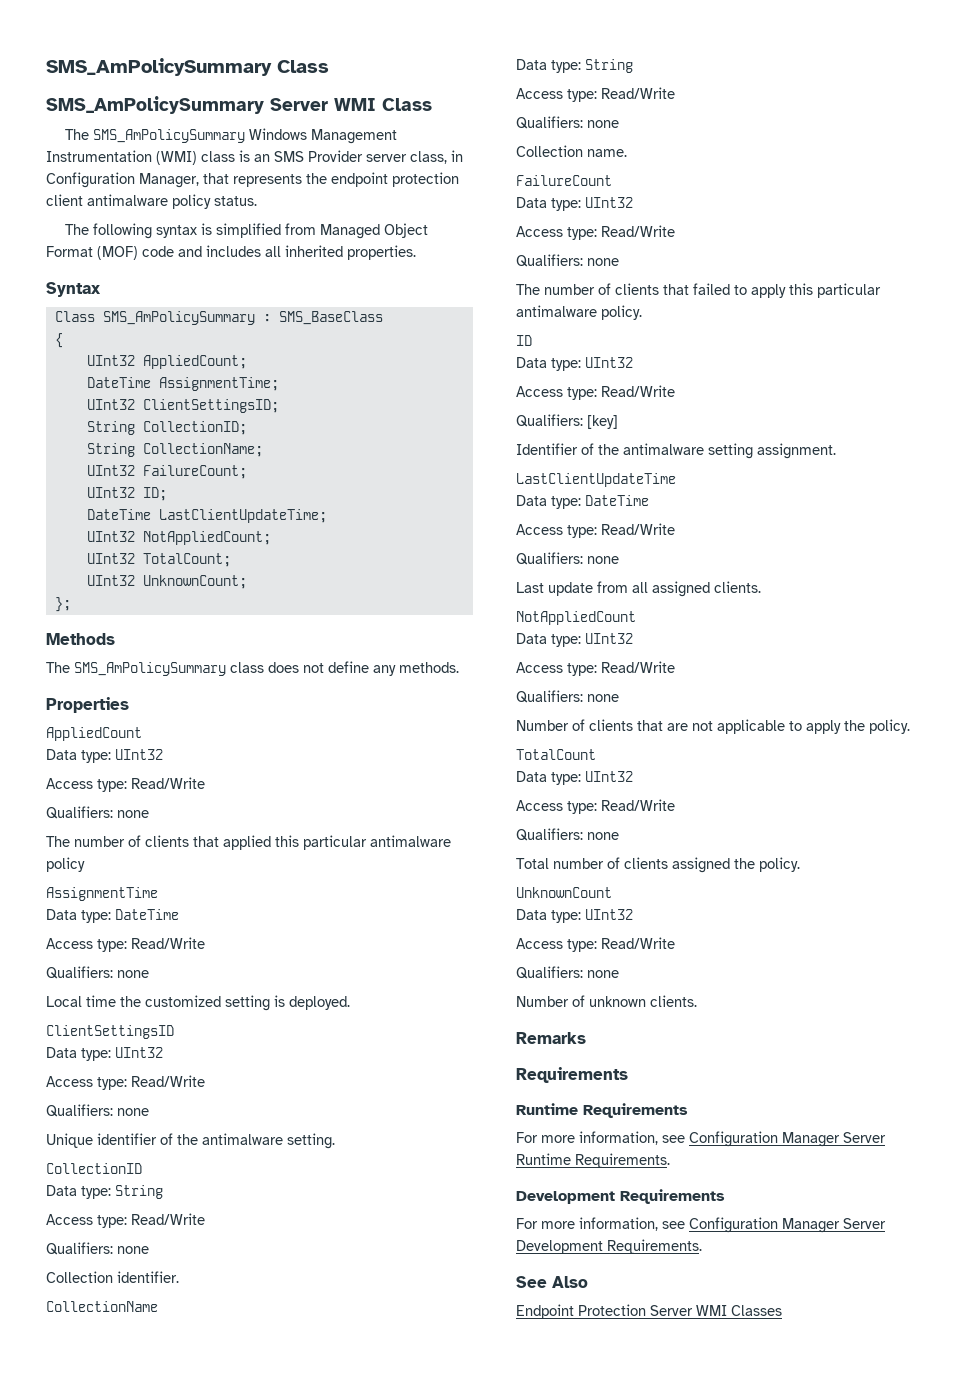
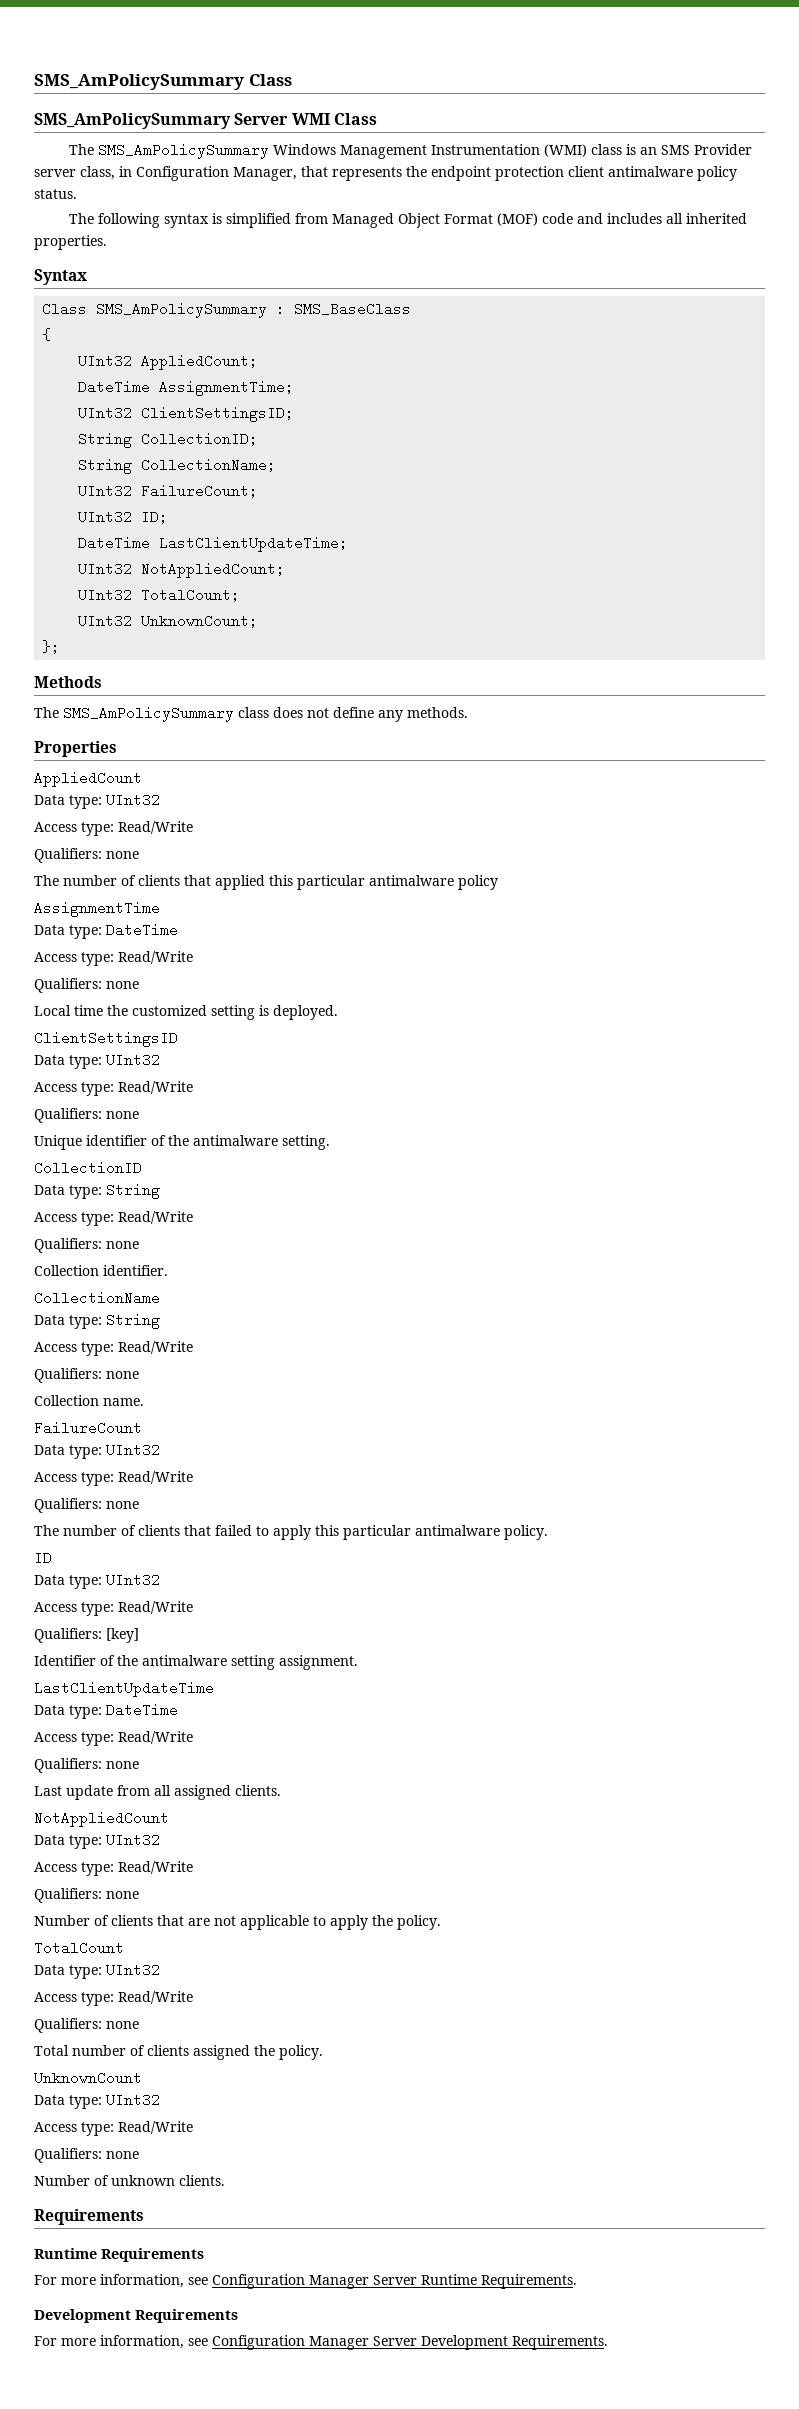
- Remarks
- See Also
- Endpoint Protection Server WMI Classes

